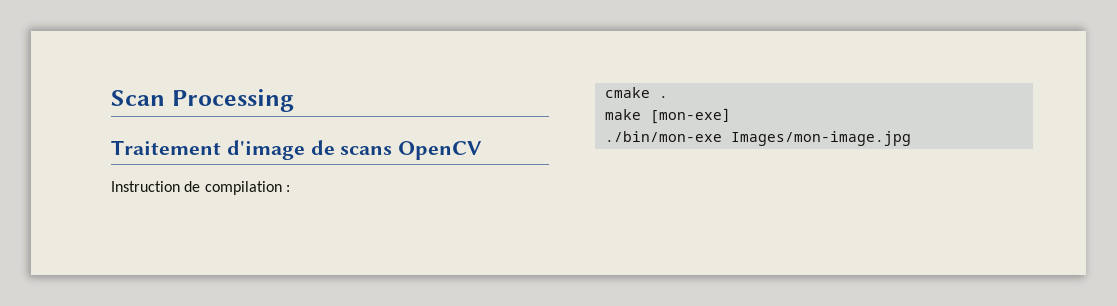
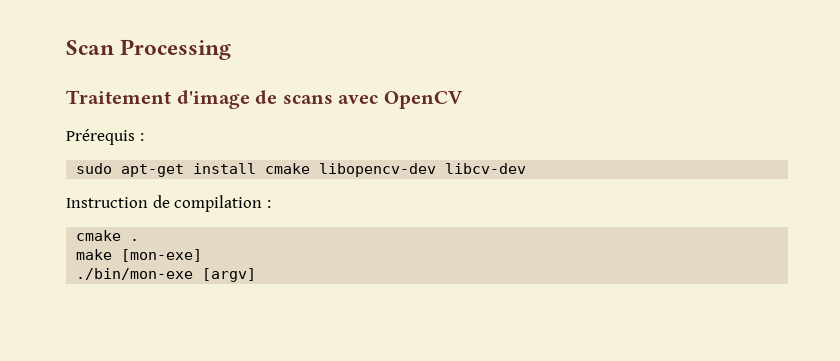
- Traitement d'image de scans OpenCV
+ Traitement d'image de scans avec OpenCV
+ Prérequis :
+ sudo apt-get install cmake libopencv-dev libcv-dev
- ./bin/mon-exe Images/mon-image.jpg
+ ./bin/mon-exe [argv]

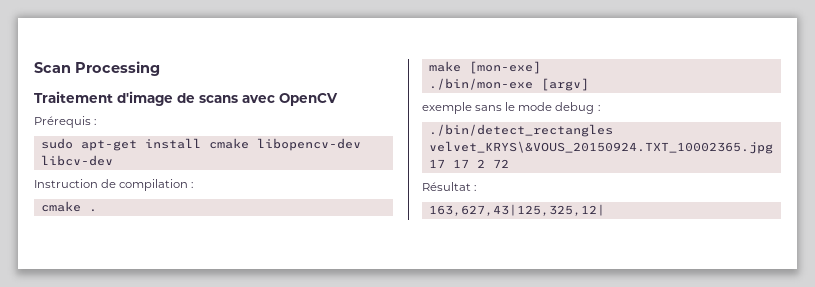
+ exemple sans le mode debug :
+ ./bin/detect_rectangles velvet_KRYS\&VOUS_20150924.TXT_10002365.jpg 17 17 2 72
+ Résultat :
+ 163,627,43|125,325,12|

